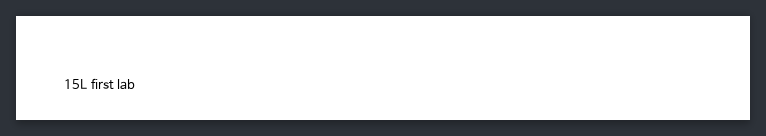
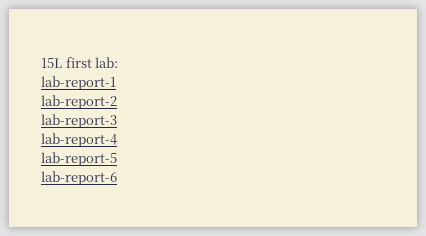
- 15L first lab
+ 15L first lab:
+ lab-report-1
+ lab-report-2
+ lab-report-3
+ lab-report-4
+ lab-report-5
+ lab-report-6

